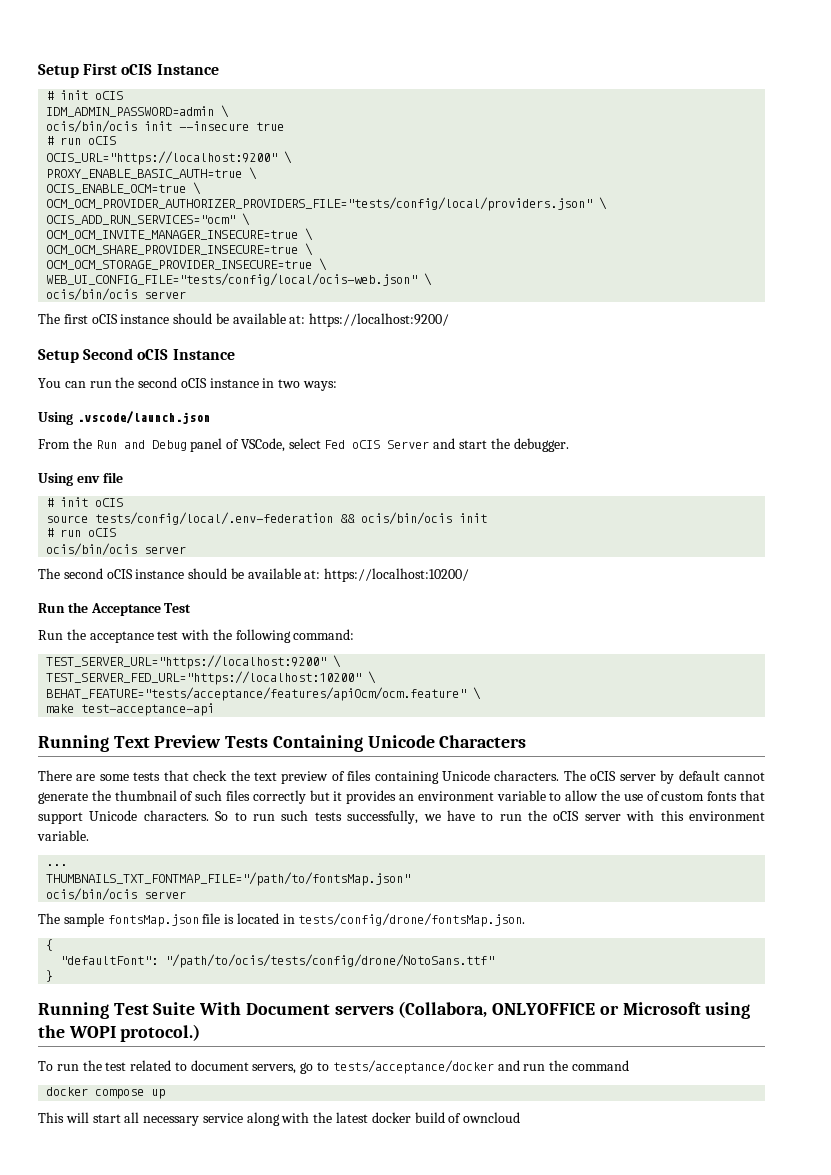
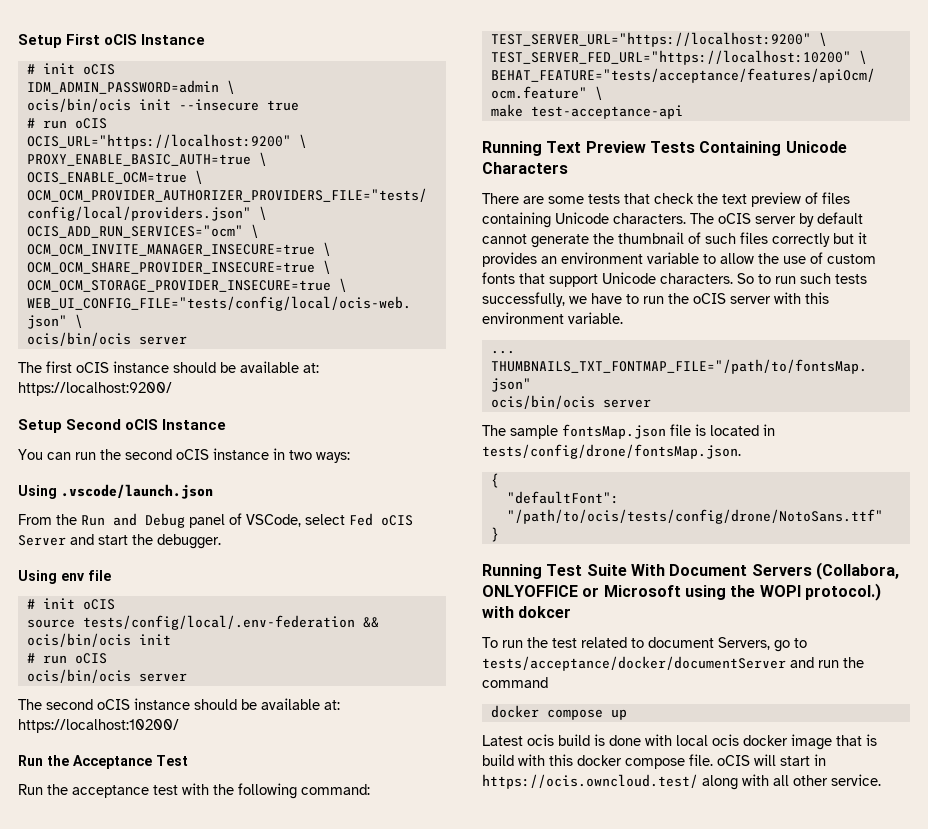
- Running Test Suite With Document servers (Collabora, ONLYOFFICE or Microsoft using the WOPI protocol.)
+ Running Test Suite With Document Servers (Collabora, ONLYOFFICE or Microsoft using the WOPI protocol.) with dokcer
- To run the test related to document servers, go to tests/acceptance/docker and run the command
+ To run the test related to document Servers, go to tests/acceptance/docker/documentServer and run the command
- This will start all necessary service along with the latest docker build of owncloud
+ Latest ocis build is done with local ocis docker image that is build with this docker compose file. oCIS will start in https://ocis.owncloud.test/ along with all other service.

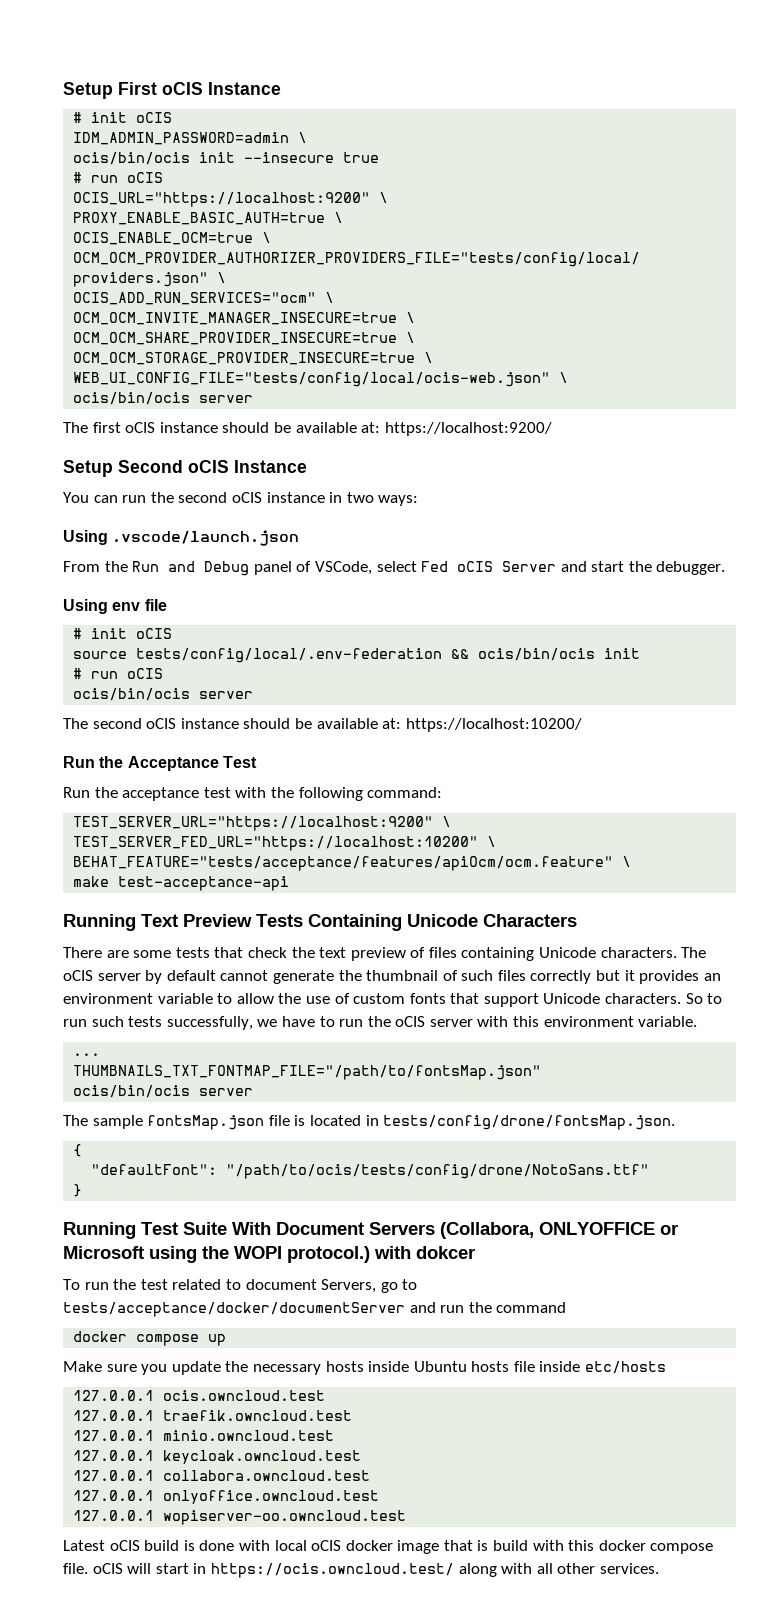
+ Make sure you update the necessary hosts inside Ubuntu hosts file inside etc/hosts
+ 127.0.0.1 ocis.owncloud.test
+ 127.0.0.1 traefik.owncloud.test
+ 127.0.0.1 minio.owncloud.test
+ 127.0.0.1 keycloak.owncloud.test
+ 127.0.0.1 collabora.owncloud.test
+ 127.0.0.1 onlyoffice.owncloud.test
+ 127.0.0.1 wopiserver-oo.owncloud.test
- Latest ocis build is done with local ocis docker image that is build with this docker compose file. oCIS will start in https://ocis.owncloud.test/ along with all other service.
+ Latest oCIS build is done with local oCIS docker image that is build with this docker compose file. oCIS will start in https://ocis.owncloud.test/ along with all other services.

